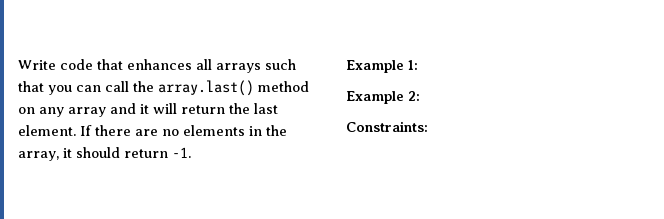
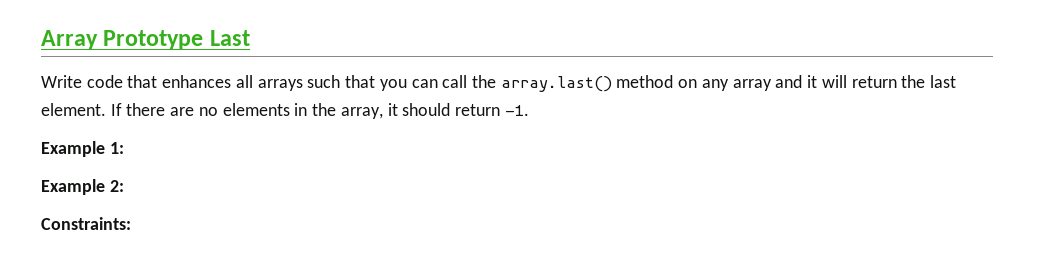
+ Array Prototype Last

